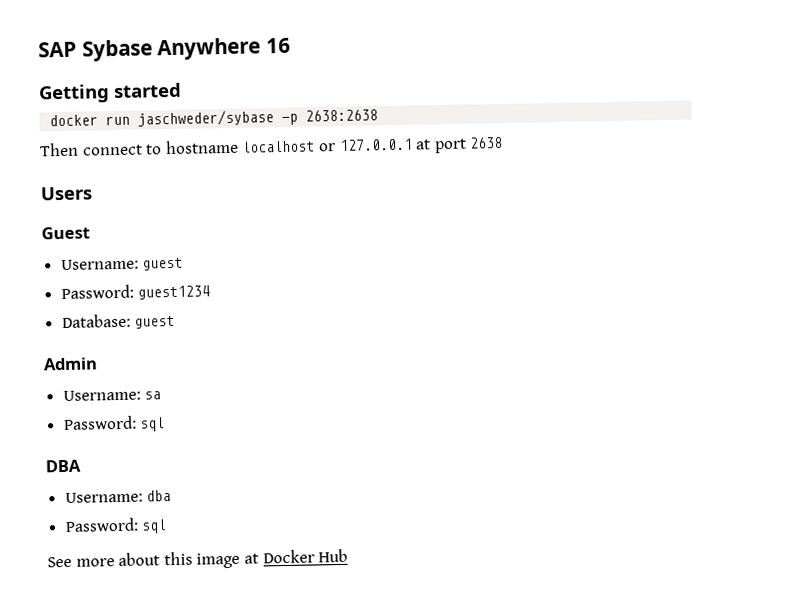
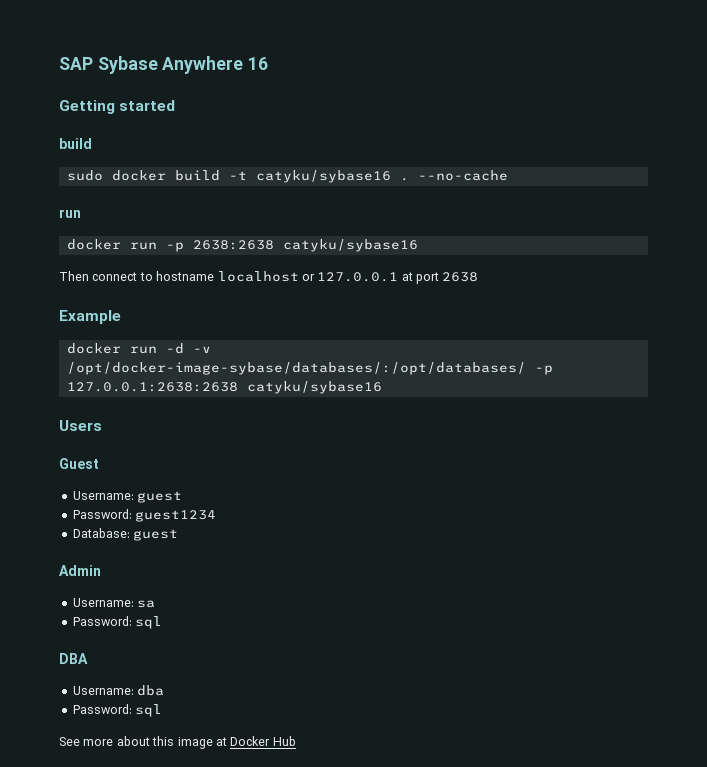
  Getting started
- docker run jaschweder/sybase -p 2638:2638
+ build
+ sudo docker build -t catyku/sybase16 . --no-cache
+ run
+ docker run -p 2638:2638 catyku/sybase16
+ Example
+ docker run -d -v /opt/docker-image-sybase/databases/:/opt/databases/ -p 127.0.0.1:2638:2638 catyku/sybase16

